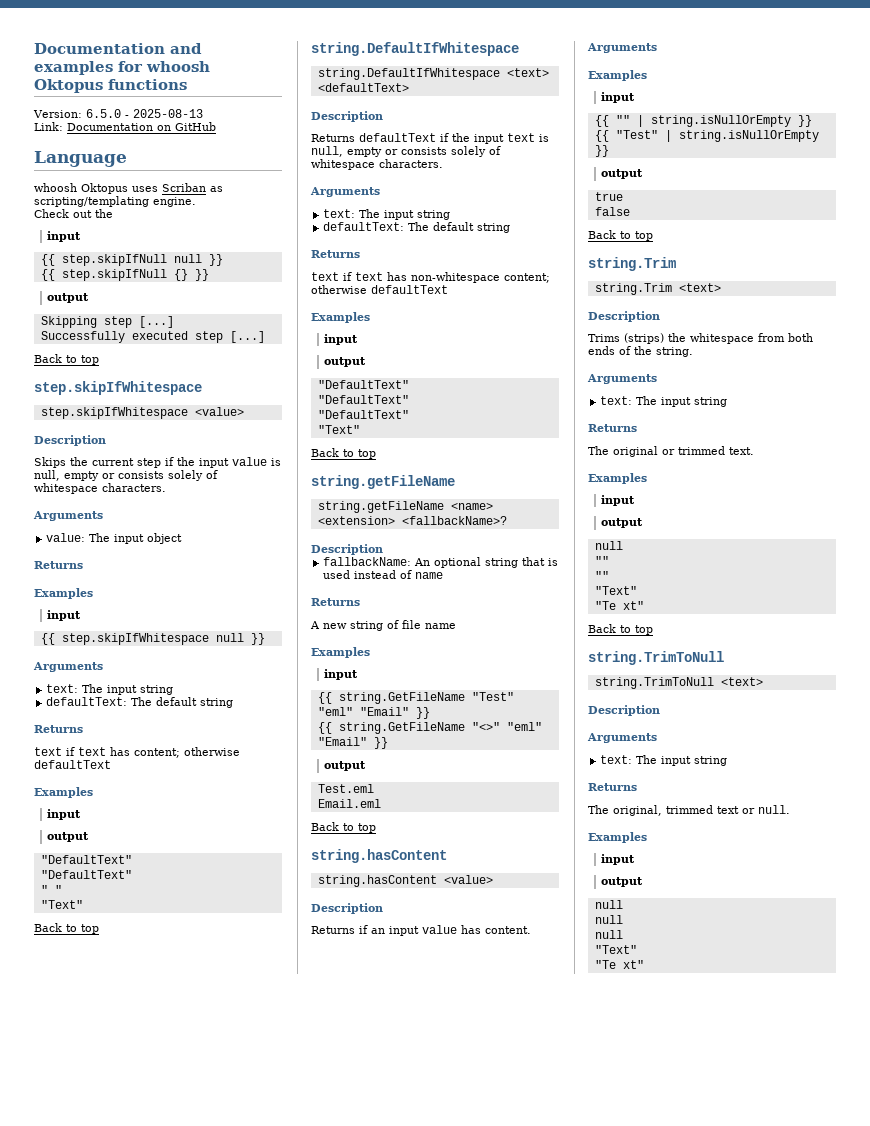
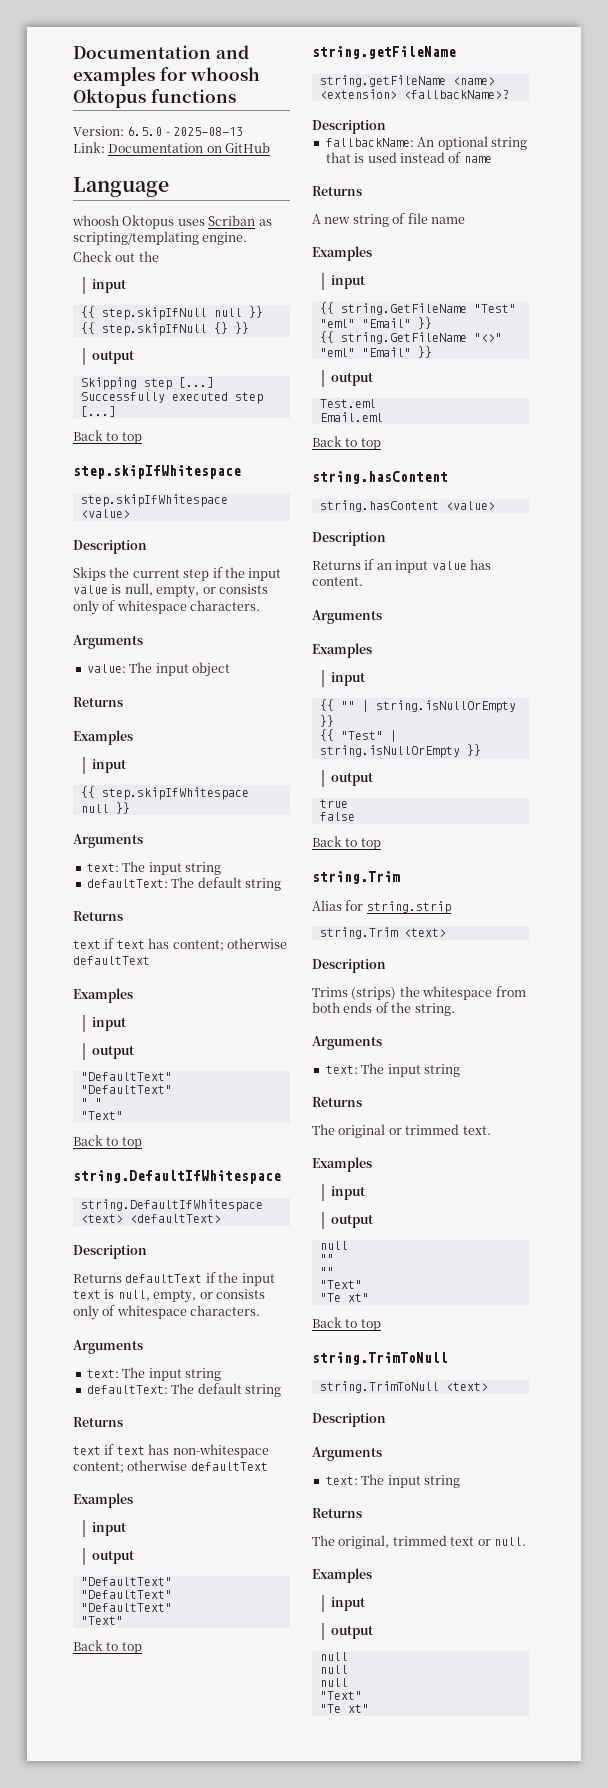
- Skips the current step if the input value is null, empty or consists solely of whitespace characters.
+ Skips the current step if the input value is null, empty, or consists only of whitespace characters.
- Returns defaultText if the input text is null, empty or consists solely of whitespace characters.
+ Returns defaultText if the input text is null, empty, or consists only of whitespace characters.
+ Alias for string.strip

